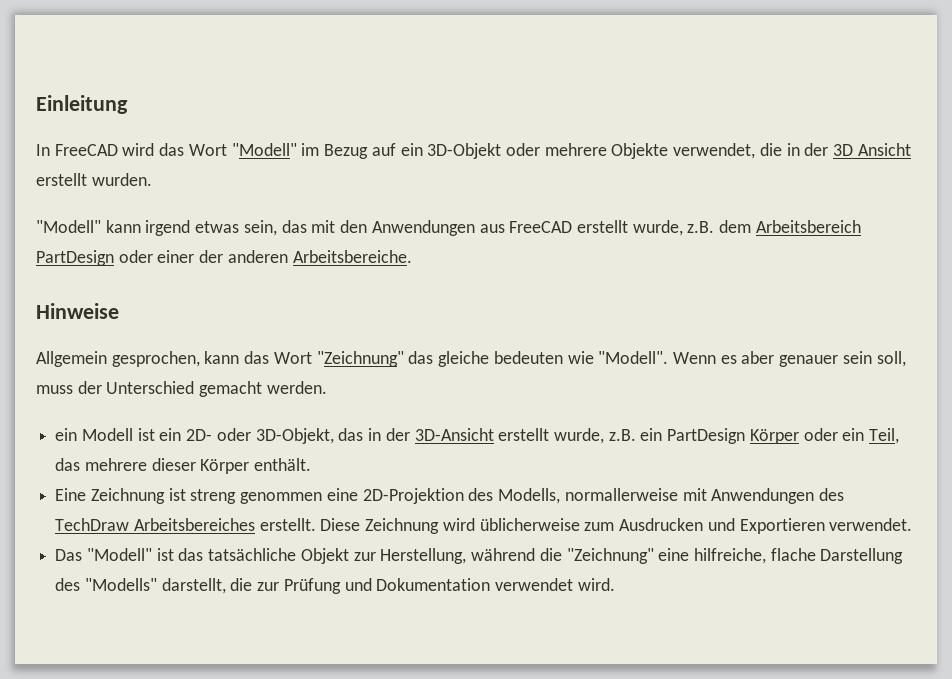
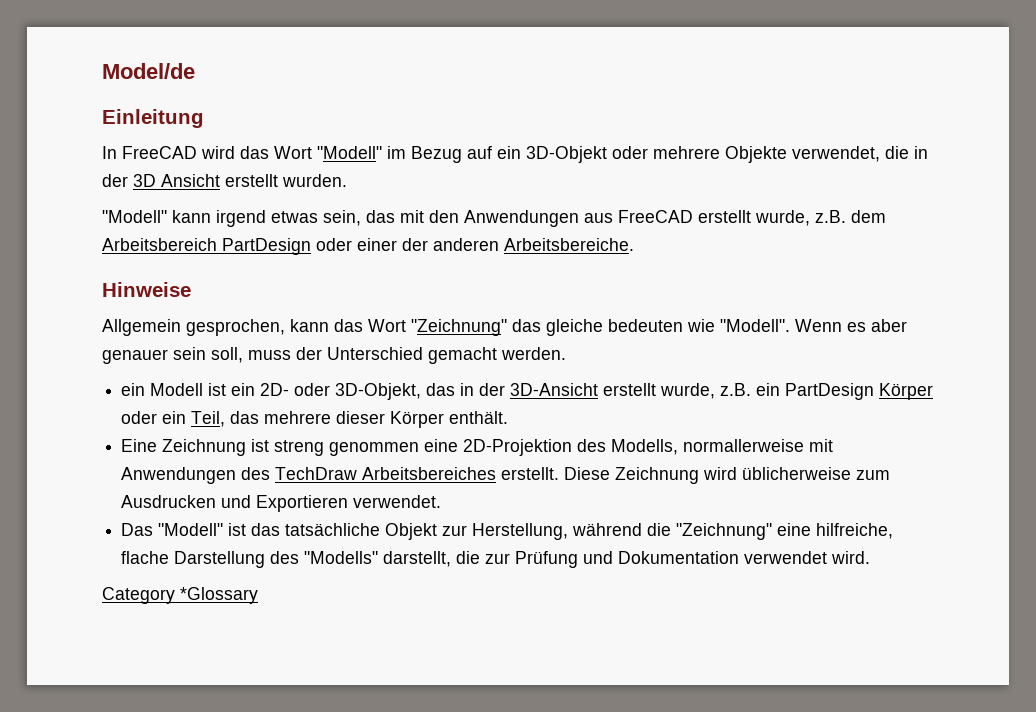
+ Model/de
+ Category *Glossary

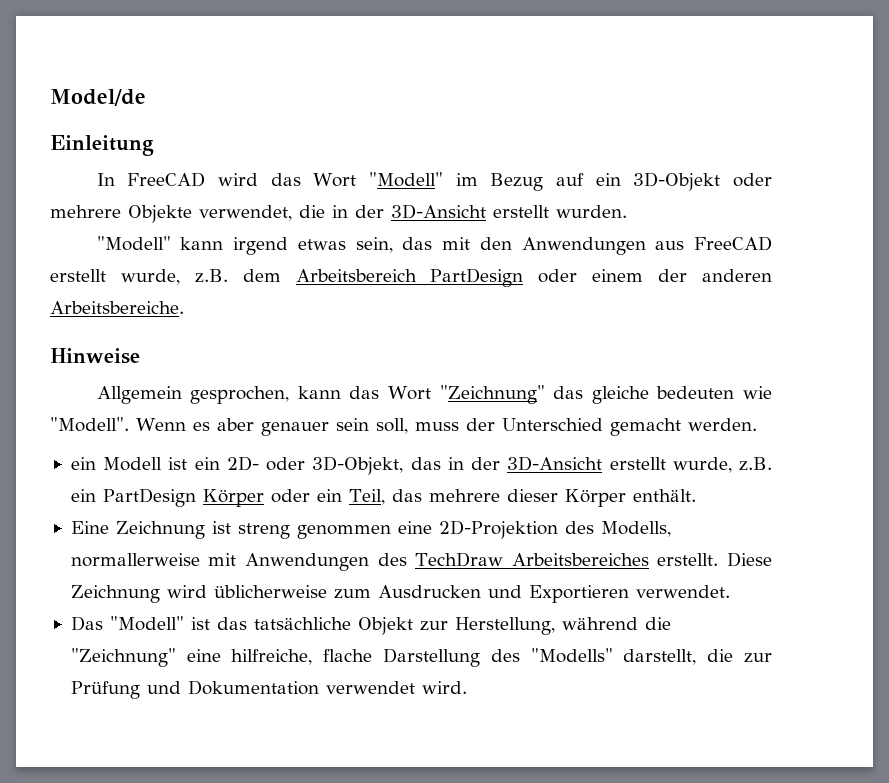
- In FreeCAD wird das Wort "Modell" im Bezug auf ein 3D-Objekt oder mehrere Objekte verwendet, die in der 3D Ansicht erstellt wurden.
+ In FreeCAD wird das Wort "Modell" im Bezug auf ein 3D-Objekt oder mehrere Objekte verwendet, die in der 3D-Ansicht erstellt wurden.
- "Modell" kann irgend etwas sein, das mit den Anwendungen aus FreeCAD erstellt wurde, z.B. dem Arbeitsbereich PartDesign oder einer der anderen Arbeitsbereiche.
+ "Modell" kann irgend etwas sein, das mit den Anwendungen aus FreeCAD erstellt wurde, z.B. dem Arbeitsbereich PartDesign oder einem der anderen Arbeitsbereiche.
- Category *Glossary

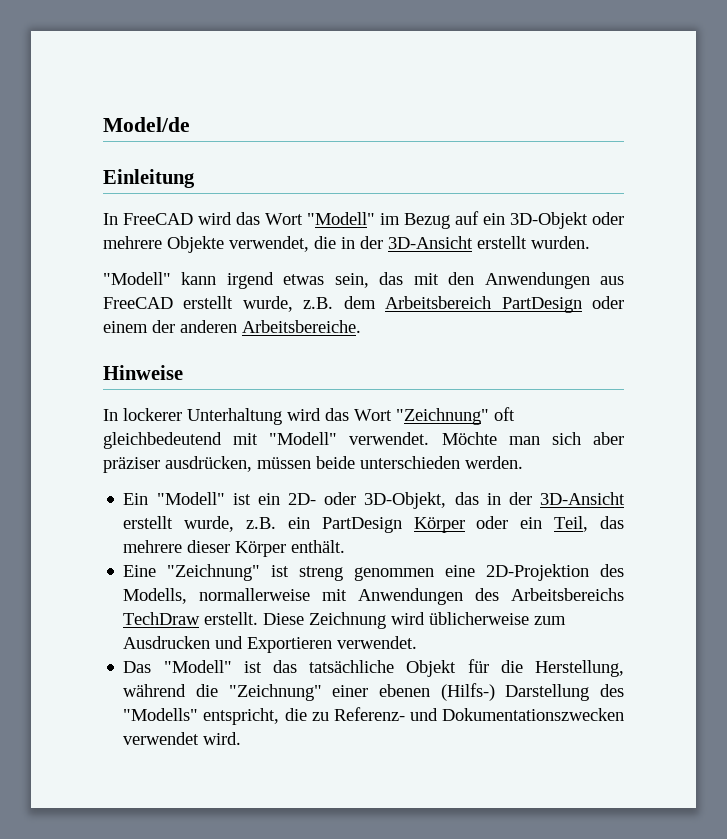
- Allgemein gesprochen, kann das Wort "Zeichnung" das gleiche bedeuten wie "Modell". Wenn es aber genauer sein soll, muss der Unterschied gemacht werden.
+ In lockerer Unterhaltung wird das Wort "Zeichnung" oft gleichbedeutend mit "Modell" verwendet. Möchte man sich aber präziser ausdrücken, müssen beide unterschieden werden.
- ein Modell ist ein 2D- oder 3D-Objekt, das in der 3D-Ansicht erstellt wurde, z.B. ein PartDesign Körper oder ein Teil, das mehrere dieser Körper enthält.
+ Ein "Modell" ist ein 2D- oder 3D-Objekt, das in der 3D-Ansicht erstellt wurde, z.B. ein PartDesign Körper oder ein Teil, das mehrere dieser Körper enthält.
- Eine Zeichnung ist streng genommen eine 2D-Projektion des Modells, normallerweise mit Anwendungen des TechDraw Arbeitsbereiches erstellt.
+ Eine "Zeichnung" ist streng genommen eine 2D-Projektion des Modells, normallerweise mit Anwendungen des Arbeitsbereichs TechDraw erstellt.
- Das "Modell" ist das tatsächliche Objekt zur Herstellung, während die "Zeichnung" eine hilfreiche, flache Darstellung des "Modells" darstellt, die zur Prüfung und Dokumentation verwendet wird.
+ Das "Modell" ist das tatsächliche Objekt für die Herstellung, während die "Zeichnung" einer ebenen (Hilfs-) Darstellung des "Modells" entspricht, die zu Referenz- und Dokumentationszwecken verwendet wird.

